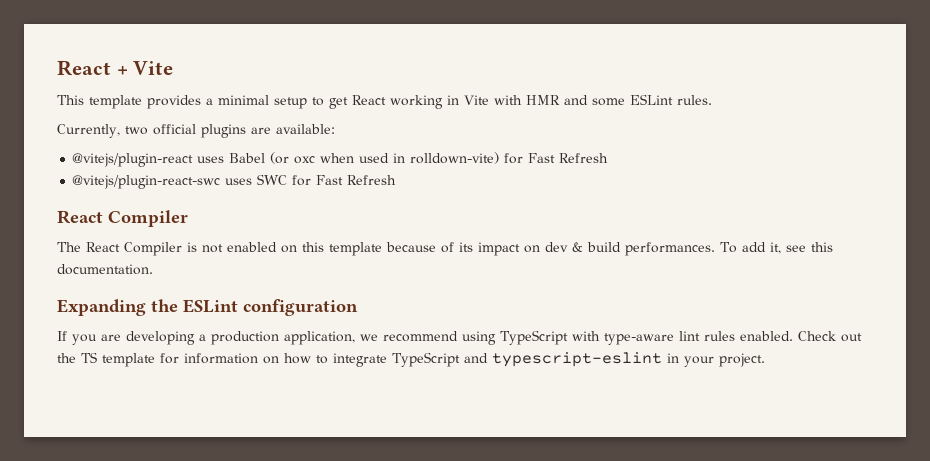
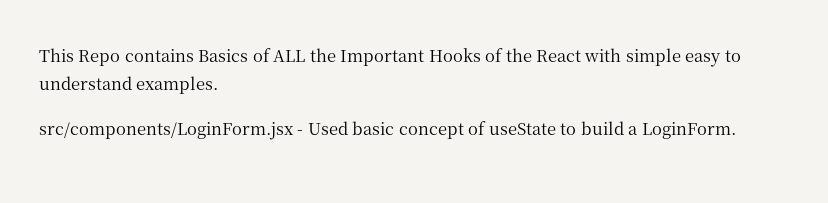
- React + Vite
- This template provides a minimal setup to get React working in Vite with HMR and some ESLint rules.
- Currently, two official plugins are available:
- @vitejs/plugin-react uses Babel (or oxc when used in rolldown-vite) for Fast Refresh
- @vitejs/plugin-react-swc uses SWC for Fast Refresh
- React Compiler
- The React Compiler is not enabled on this template because of its impact on dev & build performances. To add it, see this documentation.
- Expanding the ESLint configuration
- If you are developing a production application, we recommend using TypeScript with type-aware lint rules enabled. Check out the TS template for information on how to integrate TypeScript and typescript-eslint in your project.
+ This Repo contains Basics of ALL the Important Hooks of the React with simple easy to understand examples.
+ src/components/LoginForm.jsx - Used basic concept of useState to build a LoginForm.

